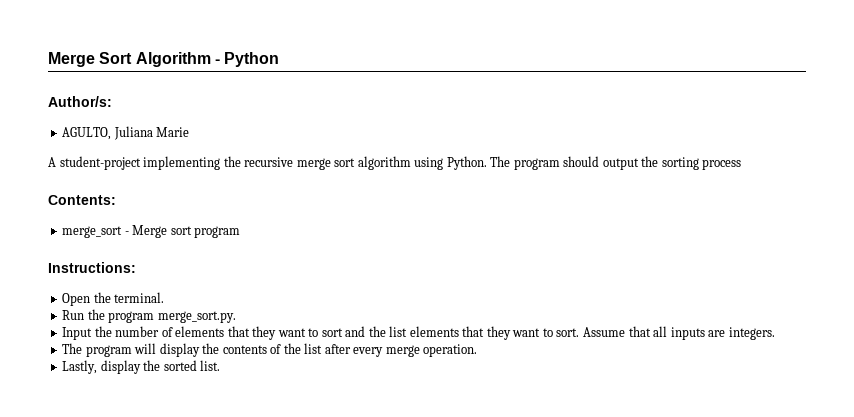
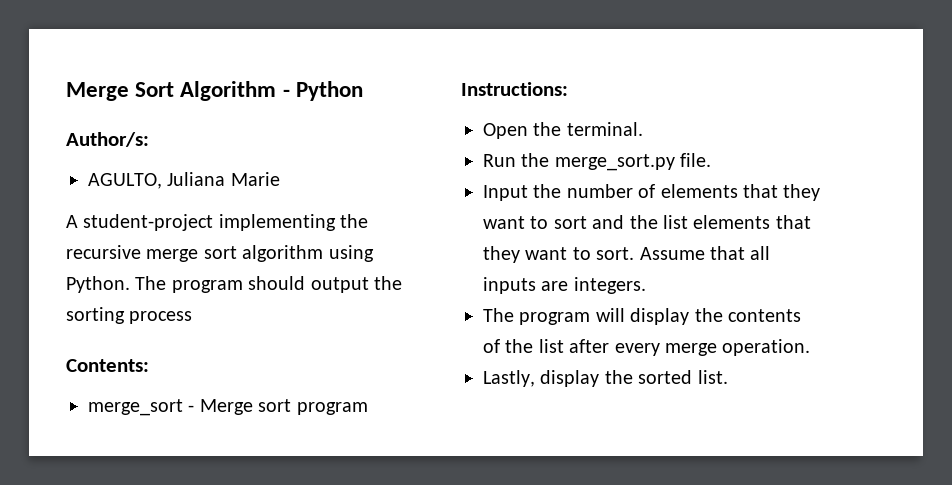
- Run the program merge_sort.py.
+ Run the merge_sort.py file.

